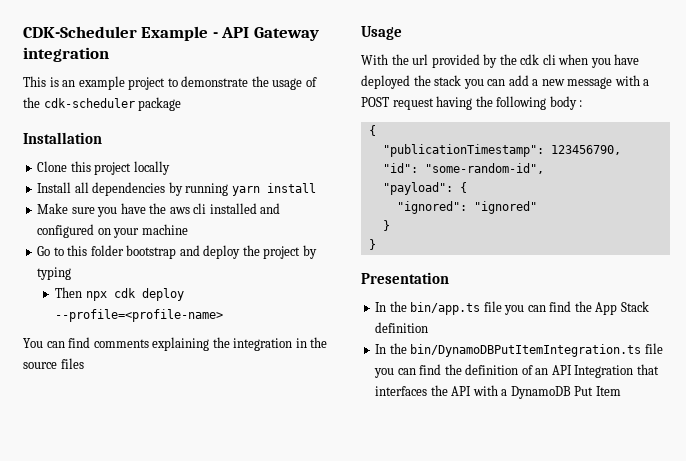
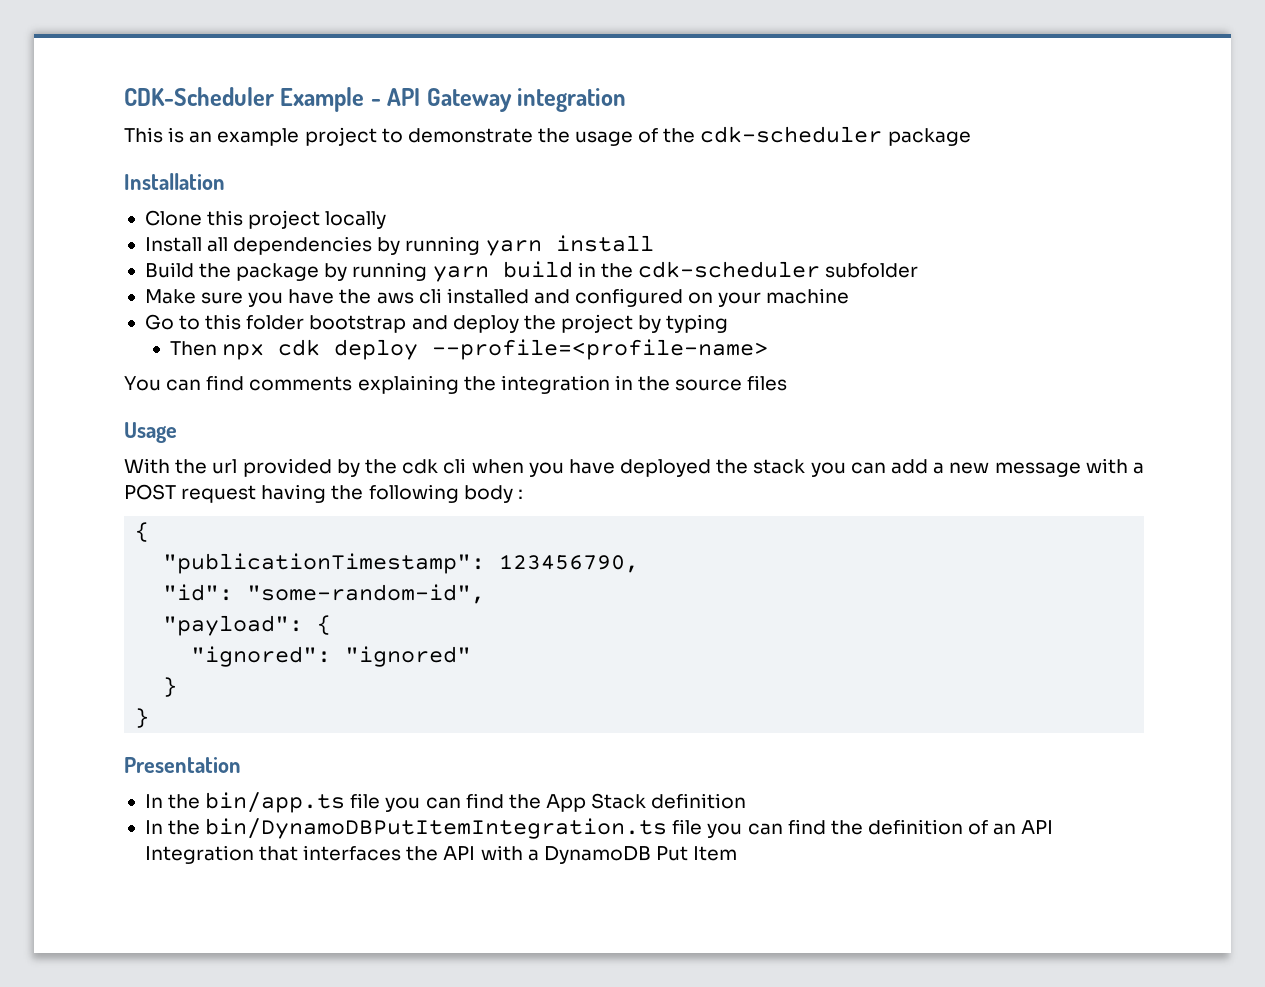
+ Build the package by running yarn build in the cdk-scheduler subfolder

